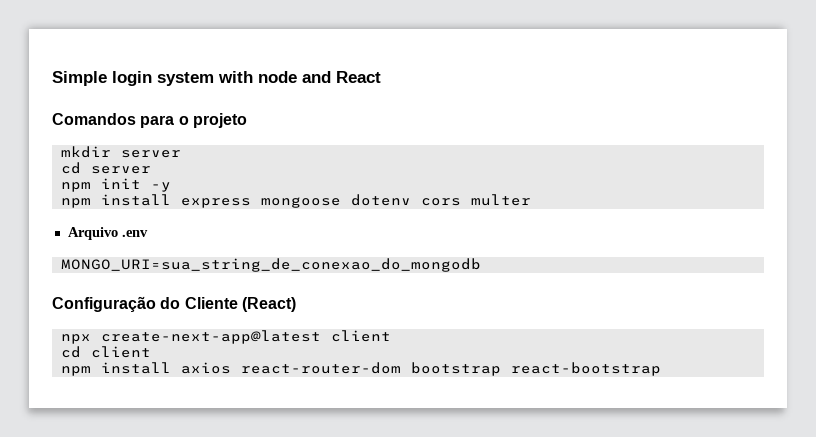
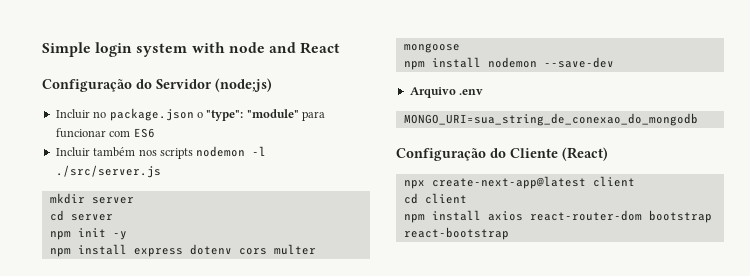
- Comandos para o projeto
+ Configuração do Servidor (node;js)
+ Incluir no package.json o "type": "module" para funcionar com ES6
+ Incluir também nos scripts nodemon -l ./src/server.js
- npm install express mongoose dotenv cors multer
+ npm install express dotenv cors multer mongoose
+ npm install nodemon --save-dev

